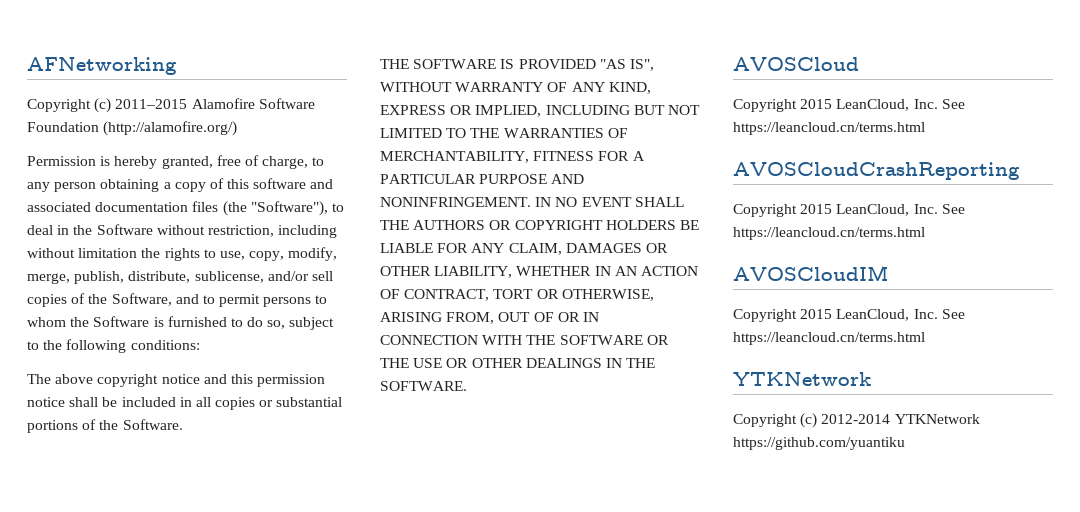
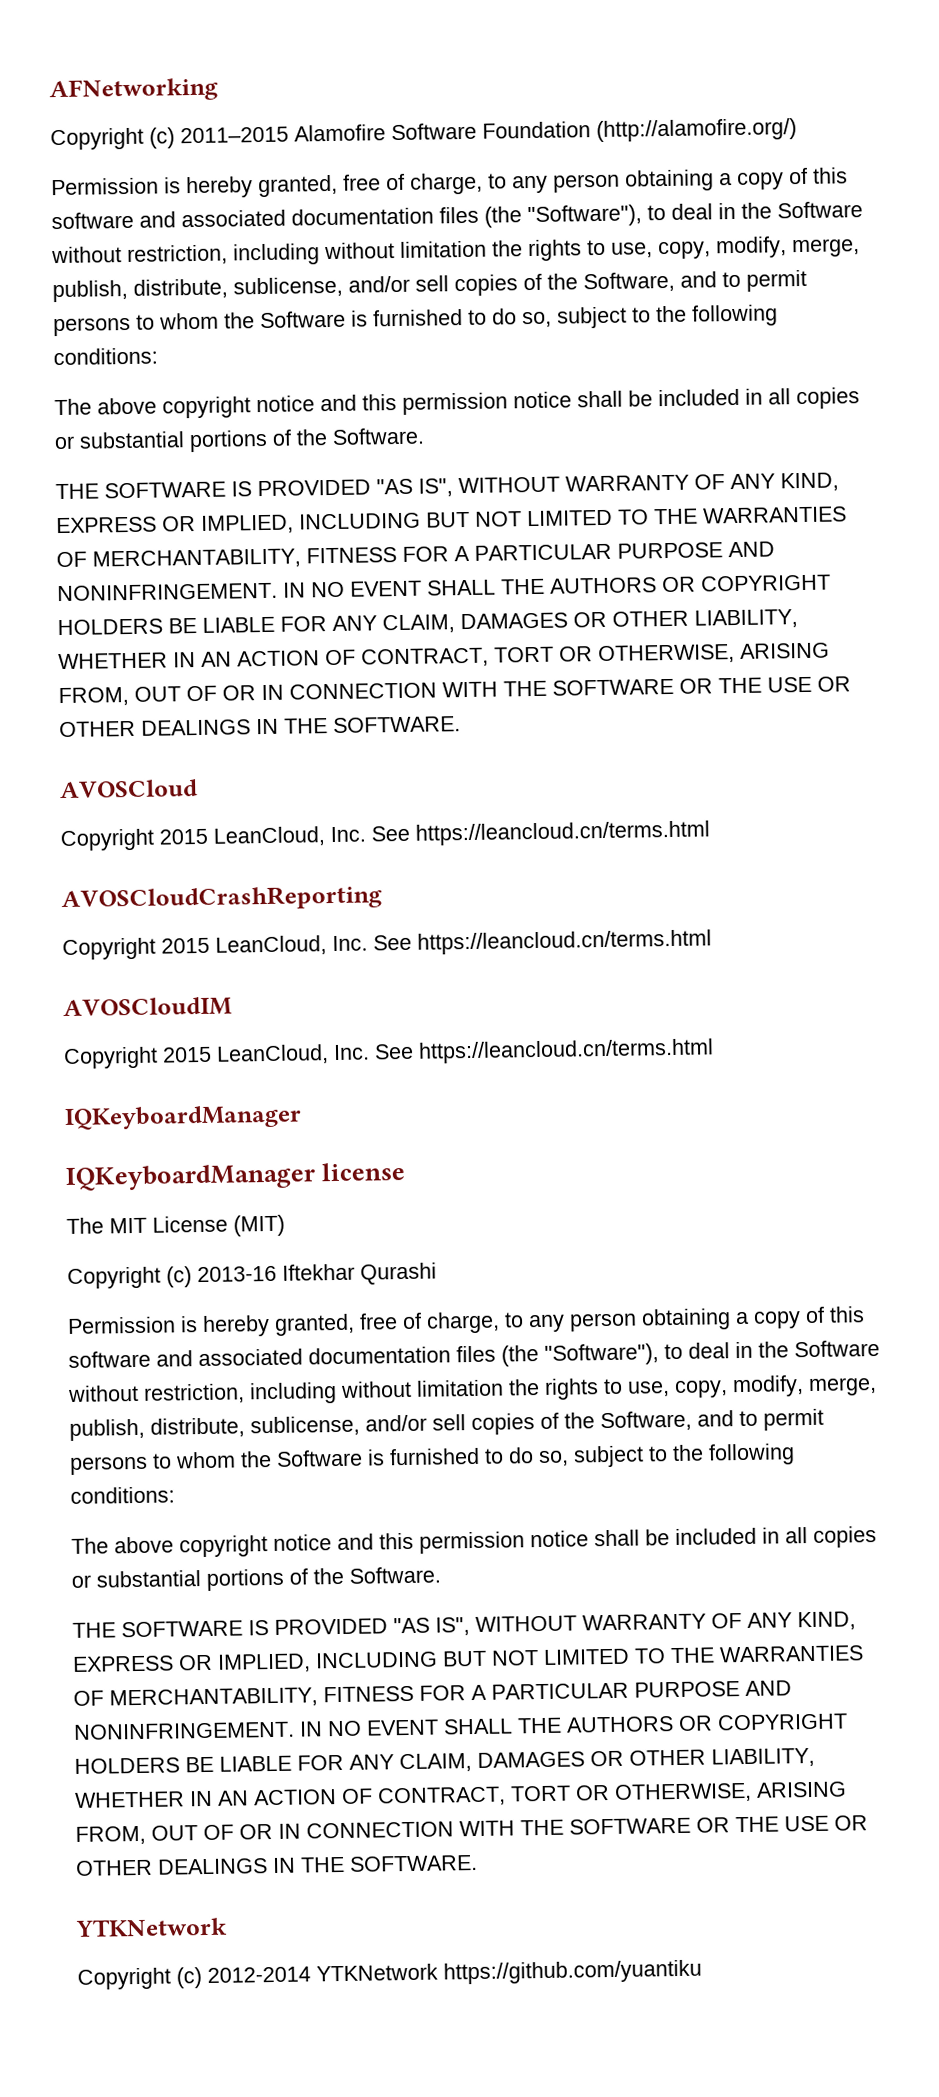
  AVOSCloudIM
  Copyright 2015 LeanCloud, Inc. See https://leancloud.cn/terms.html
+ IQKeyboardManager
+ IQKeyboardManager license
+ The MIT License (MIT)
+ Copyright (c) 2013-16 Iftekhar Qurashi
+ Permission is hereby granted, free of charge, to any person obtaining a copy of this software and associated documentation files (the "Software"), to deal in the Software without restriction, including without limitation the rights to use, copy, modify, merge, publish, distribute, sublicense, and/or sell copies of the Software, and to permit persons to whom the Software is furnished to do so, subject to the following conditions:
+ The above copyright notice and this permission notice shall be included in all copies or substantial portions of the Software.
+ THE SOFTWARE IS PROVIDED "AS IS", WITHOUT WARRANTY OF ANY KIND, EXPRESS OR IMPLIED, INCLUDING BUT NOT LIMITED TO THE WARRANTIES OF MERCHANTABILITY, FITNESS FOR A PARTICULAR PURPOSE AND NONINFRINGEMENT. IN NO EVENT SHALL THE AUTHORS OR COPYRIGHT HOLDERS BE LIABLE FOR ANY CLAIM, DAMAGES OR OTHER LIABILITY, WHETHER IN AN ACTION OF CONTRACT, TORT OR OTHERWISE, ARISING FROM, OUT OF OR IN CONNECTION WITH THE SOFTWARE OR THE USE OR OTHER DEALINGS IN THE SOFTWARE.

